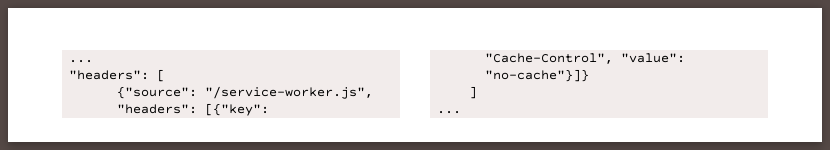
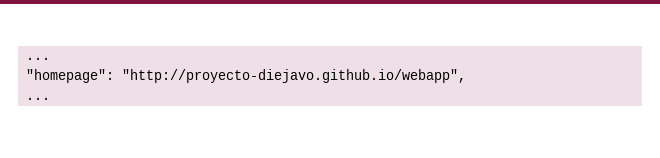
- "headers": [
- {"source": "/service-worker.js", "headers": [{"key": "Cache-Control", "value": "no-cache"}]}
- ]
+ "homepage": "http://proyecto-diejavo.github.io/webapp",

